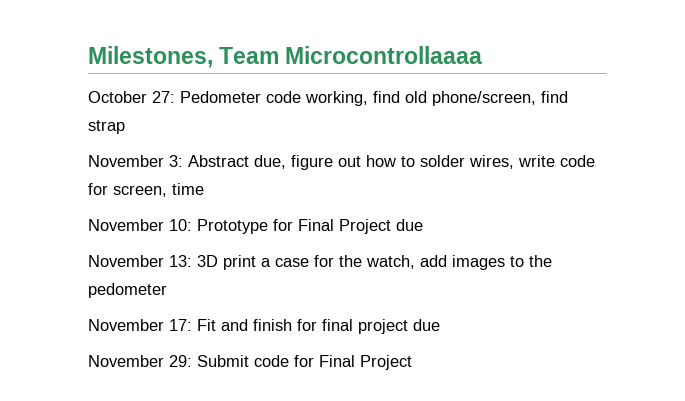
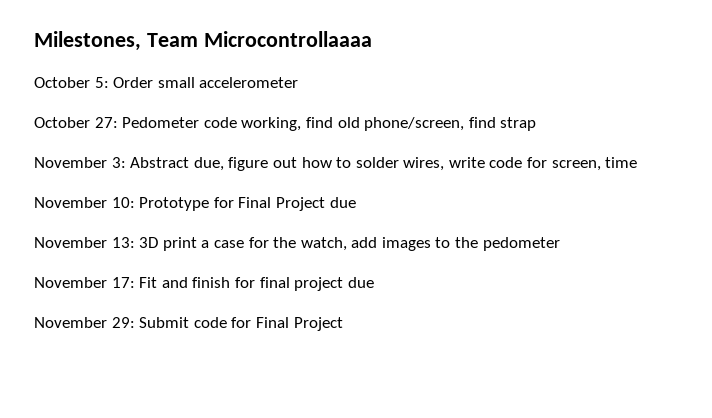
+ October 5: Order small accelerometer

